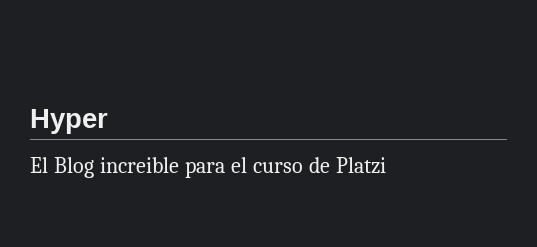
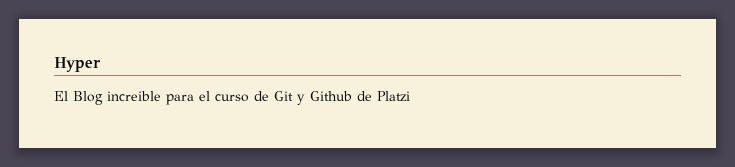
- El Blog increible para el curso de Platzi
+ El Blog increible para el curso de Git y Github de Platzi

